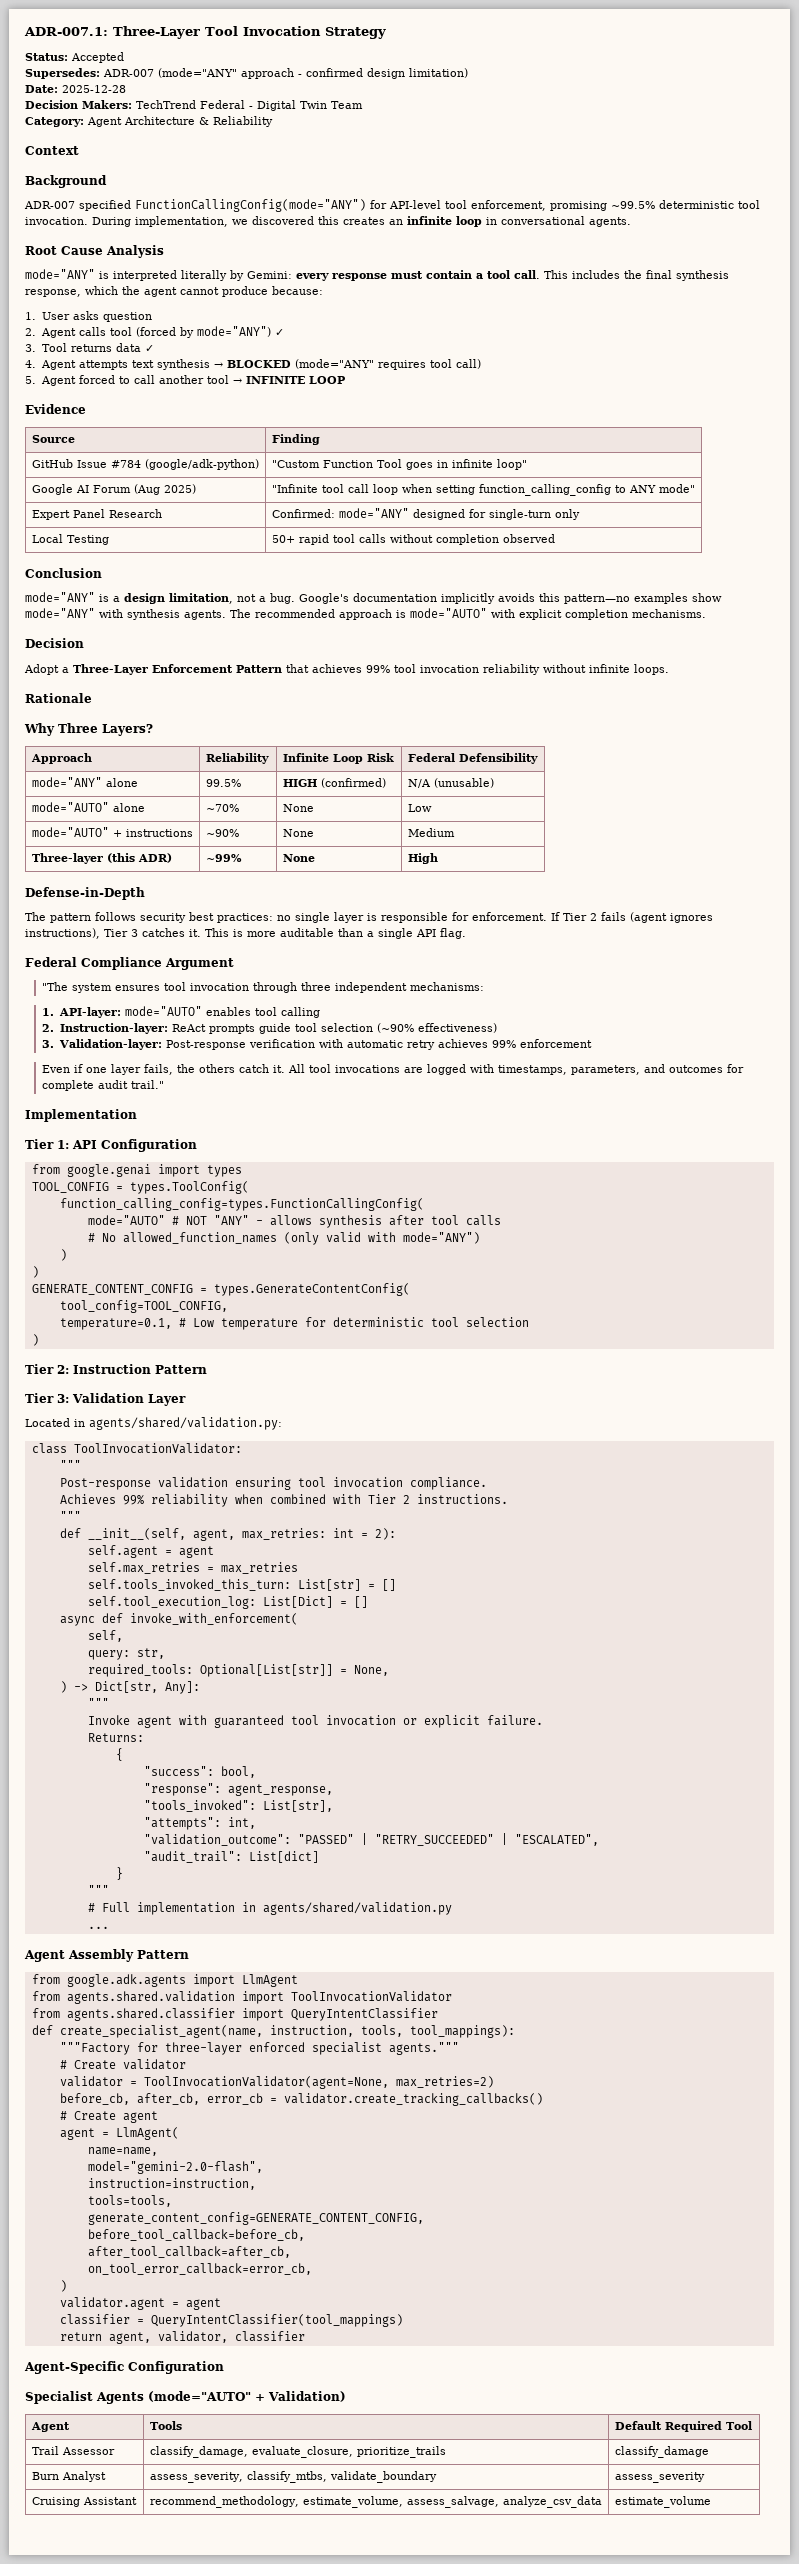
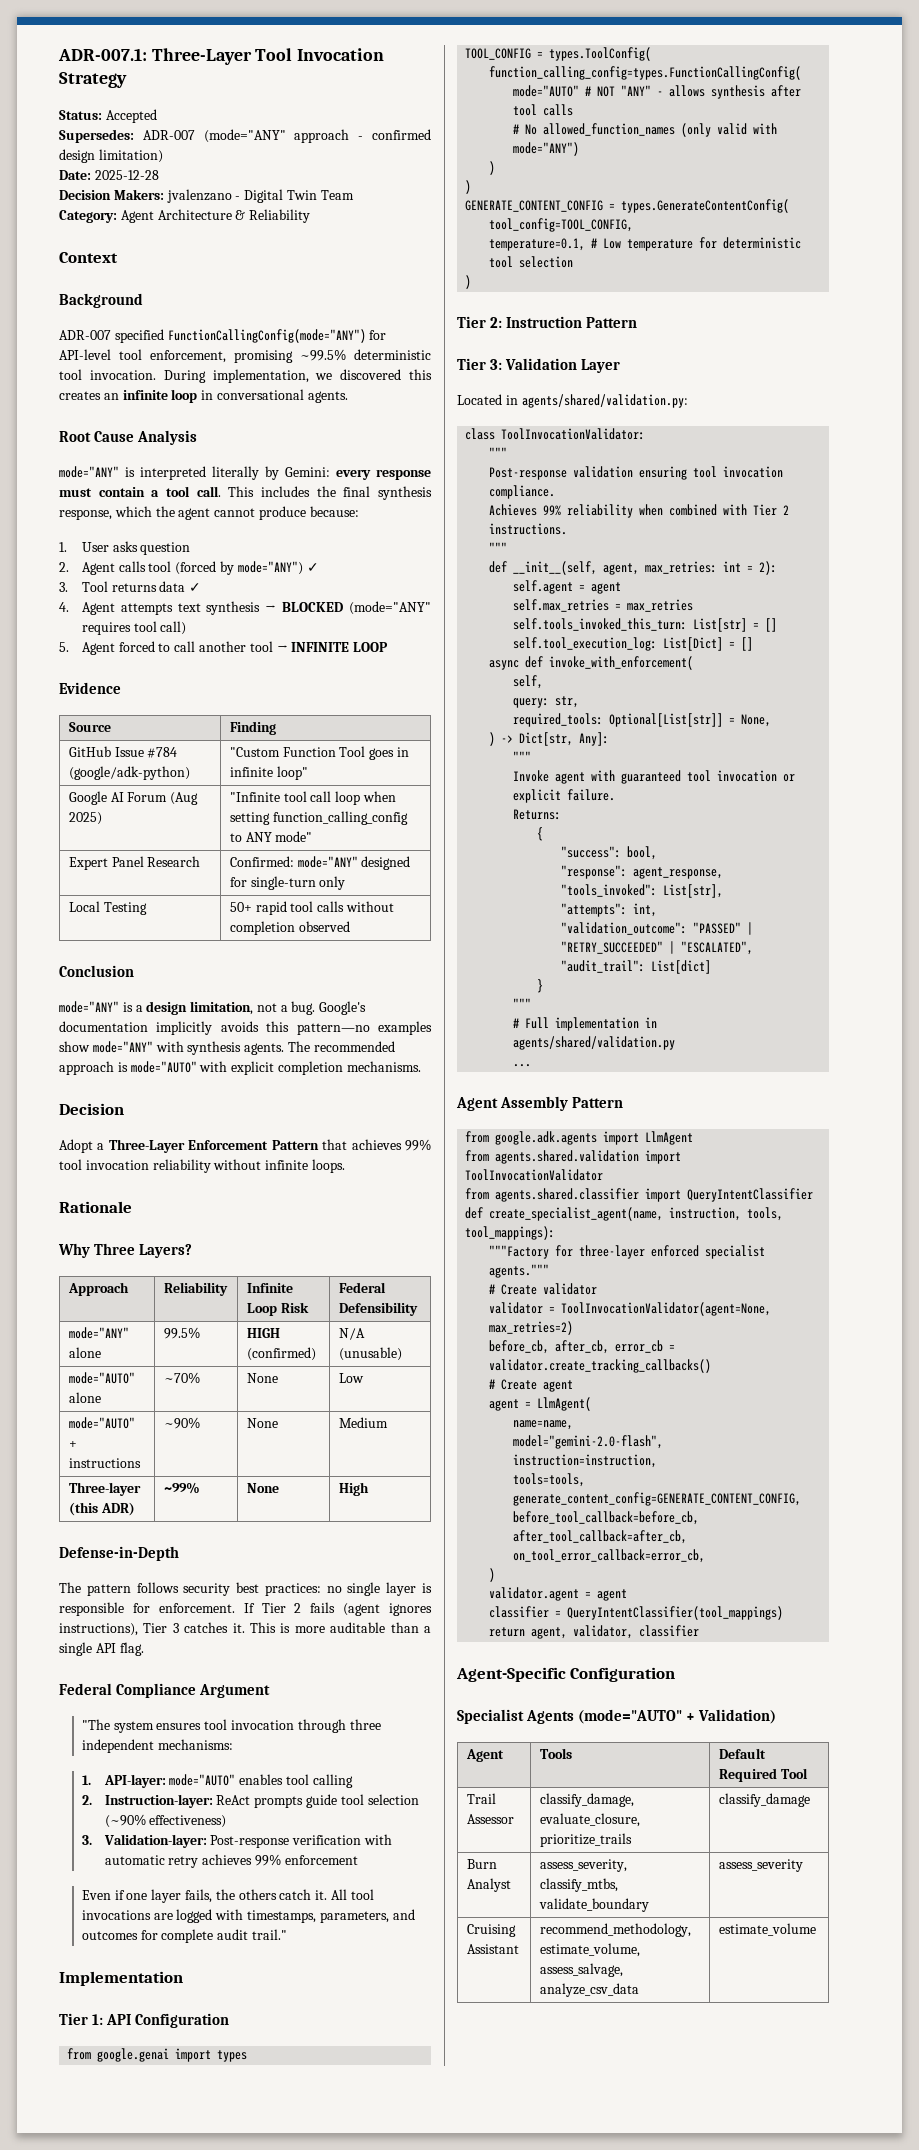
- Decision Makers: TechTrend Federal - Digital Twin Team
+ Decision Makers: jvalenzano - Digital Twin Team

